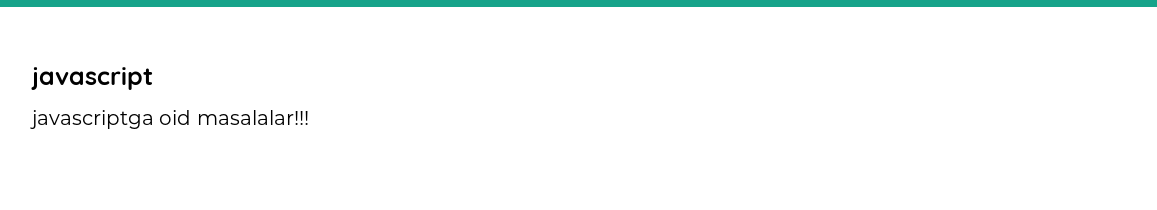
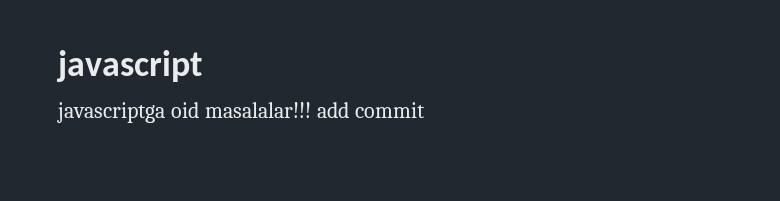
- javascriptga oid masalalar!!!
+ javascriptga oid masalalar!!! add commit

